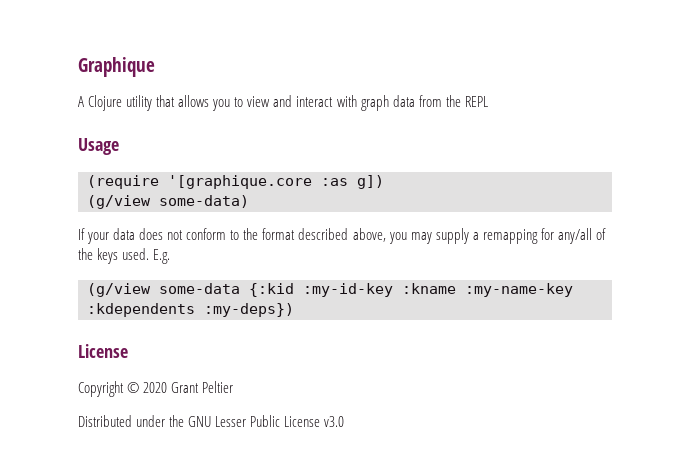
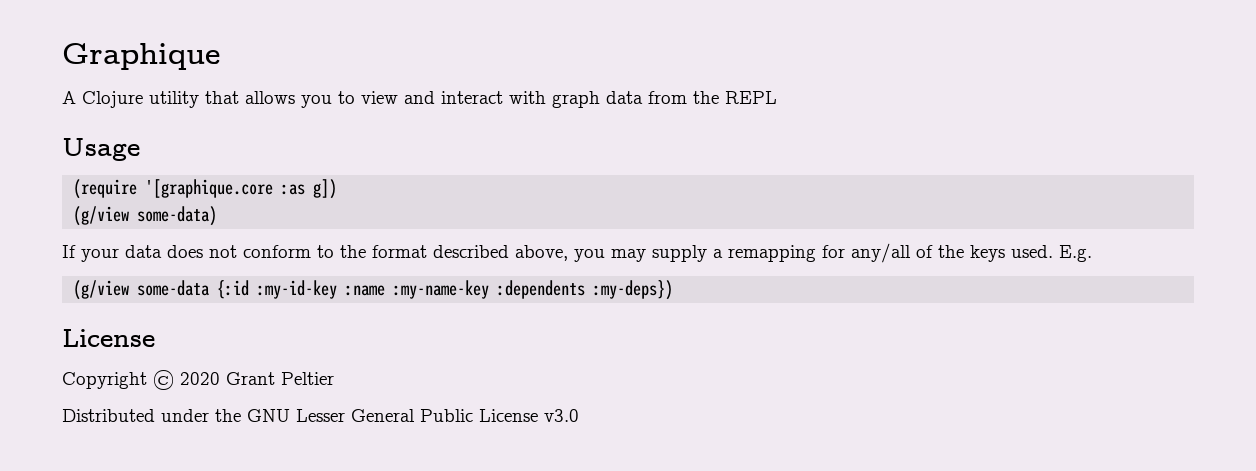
- (g/view some-data {:kid :my-id-key :kname :my-name-key :kdependents :my-deps})
+ (g/view some-data {:id :my-id-key :name :my-name-key :dependents :my-deps})
- Distributed under the GNU Lesser Public License v3.0
+ Distributed under the GNU Lesser General Public License v3.0

